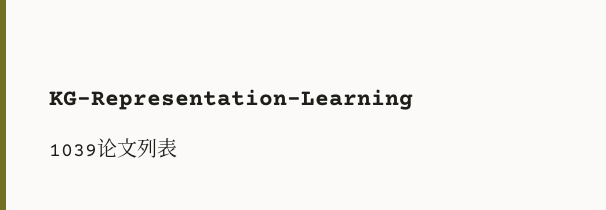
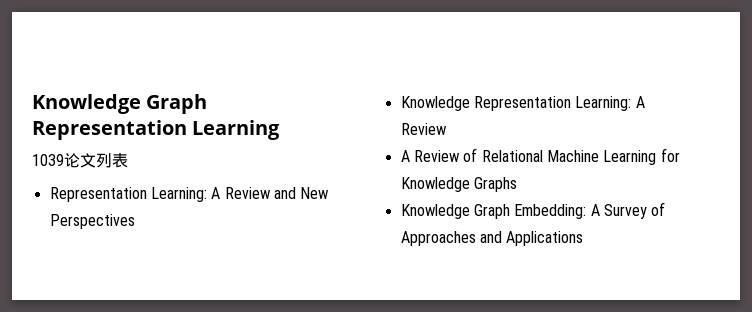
- KG-Representation-Learning
+ Knowledge Graph Representation Learning
+ Representation Learning: A Review and New Perspectives
+ Knowledge Representation Learning: A Review
+ A Review of Relational Machine Learning for Knowledge Graphs
+ Knowledge Graph Embedding: A Survey of Approaches and Applications

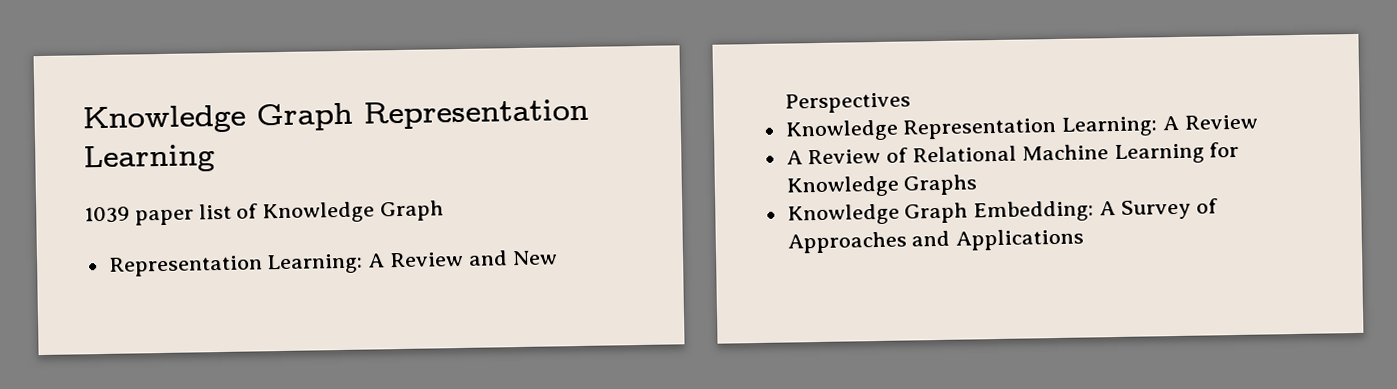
- 1039论文列表
+ 1039 paper list of Knowledge Graph

